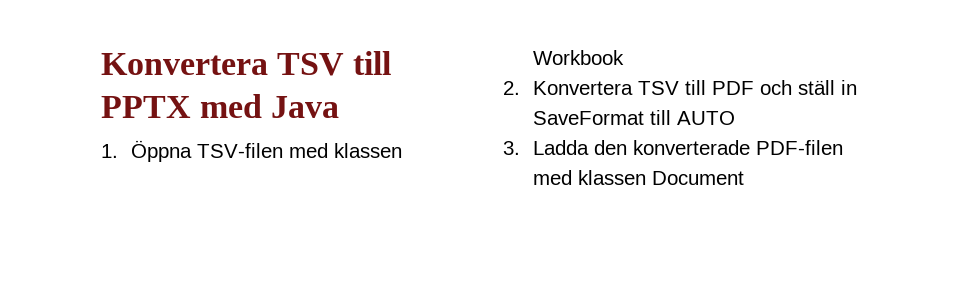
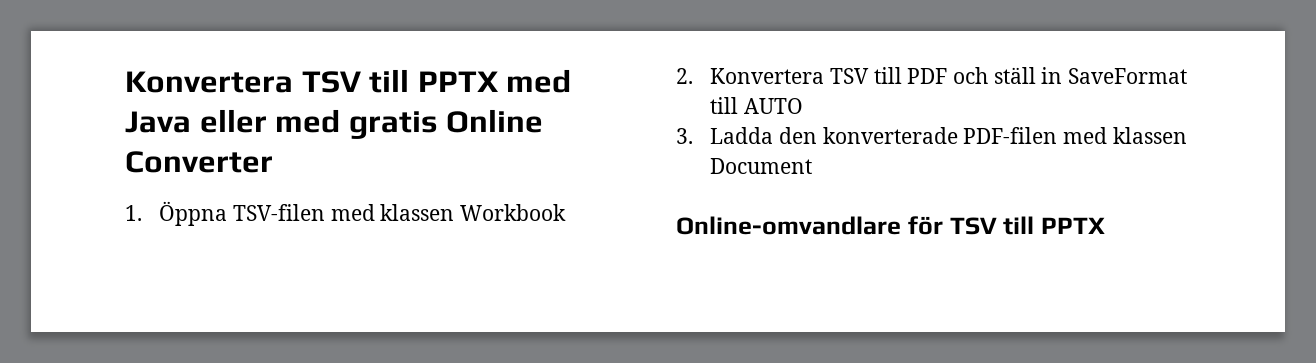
- Konvertera TSV till PPTX med Java
+ Konvertera TSV till PPTX med Java eller med gratis Online Converter
+ Online-omvandlare för TSV till PPTX

